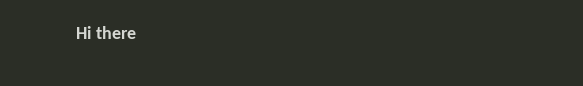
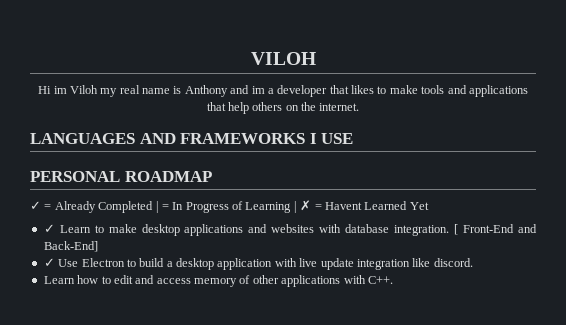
- Hi there
+ VILOH
+ Hi im Viloh my real name is Anthony and im a developer that likes to make tools and applications that help others on the internet.
+ LANGUAGES AND FRAMEWORKS I USE
+ PERSONAL ROADMAP
+ ✓ = Already Completed | = In Progress of Learning | ✗ = Havent Learned Yet
+ ✓ Learn to make desktop applications and websites with database integration. [ Front-End and Back-End]
+ ✓ Use Electron to build a desktop application with live update integration like discord.
+ Learn how to edit and access memory of other applications with C++.

